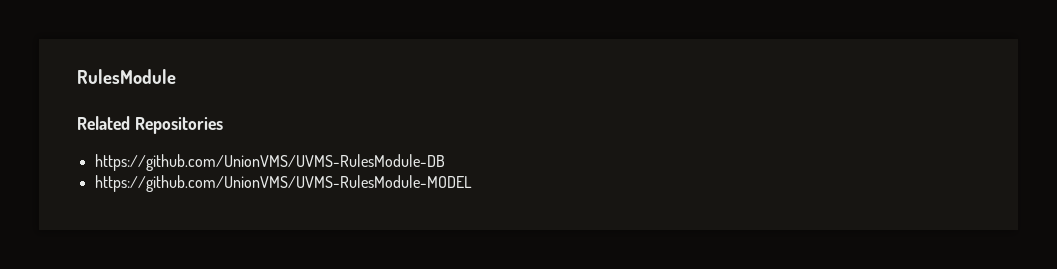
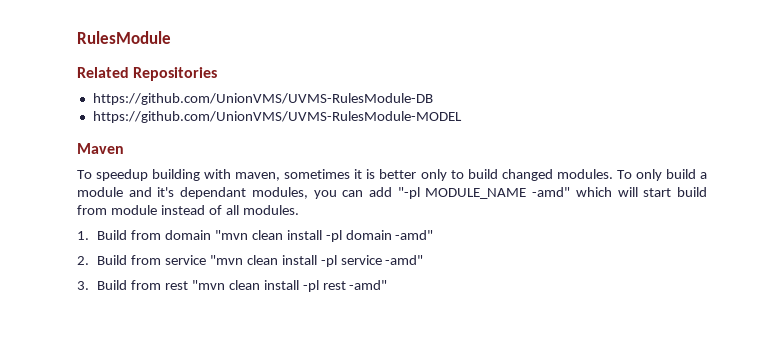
+ Maven
+ To speedup building with maven, sometimes it is better only to build changed modules. To only build a module and it's dependant modules, you can add "-pl MODULE_NAME -amd" which will start build from module instead of all modules.
+ 1. Build from domain "mvn clean install -pl domain -amd"
+ 2. Build from service "mvn clean install -pl service -amd"
+ 3. Build from rest "mvn clean install -pl rest -amd"

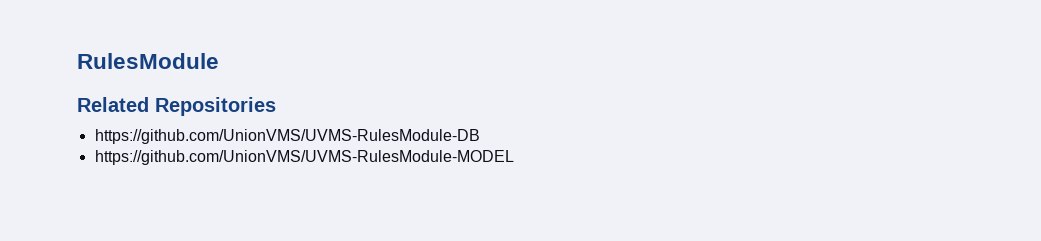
- Maven
- To speedup building with maven, sometimes it is better only to build changed modules. To only build a module and it's dependant modules, you can add "-pl MODULE_NAME -amd" which will start build from module instead of all modules.
- 1. Build from domain "mvn clean install -pl domain -amd"
- 2. Build from service "mvn clean install -pl service -amd"
- 3. Build from rest "mvn clean install -pl rest -amd"

